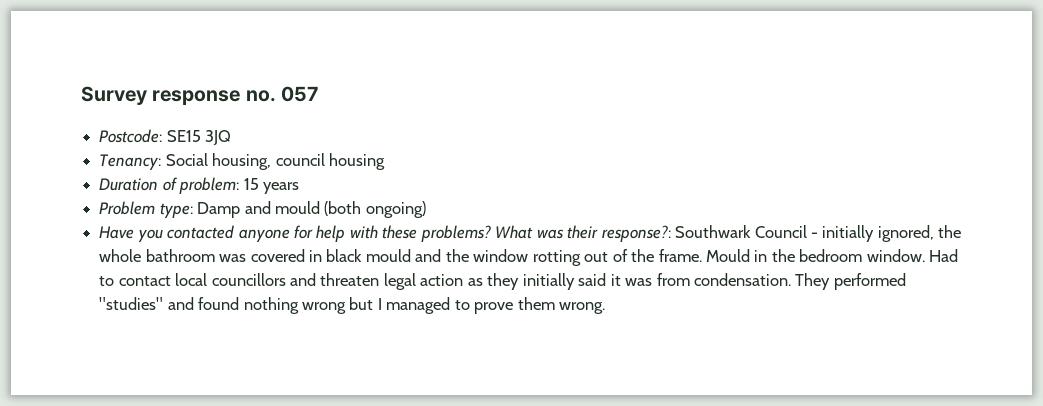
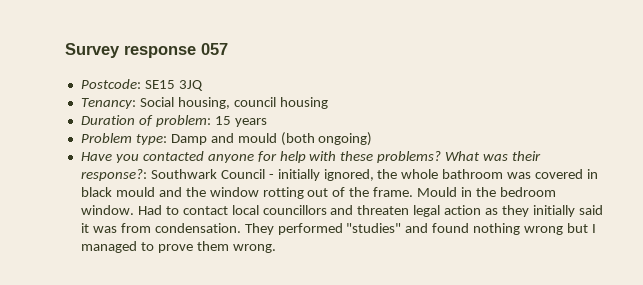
- Survey response no. 057
+ Survey response 057

